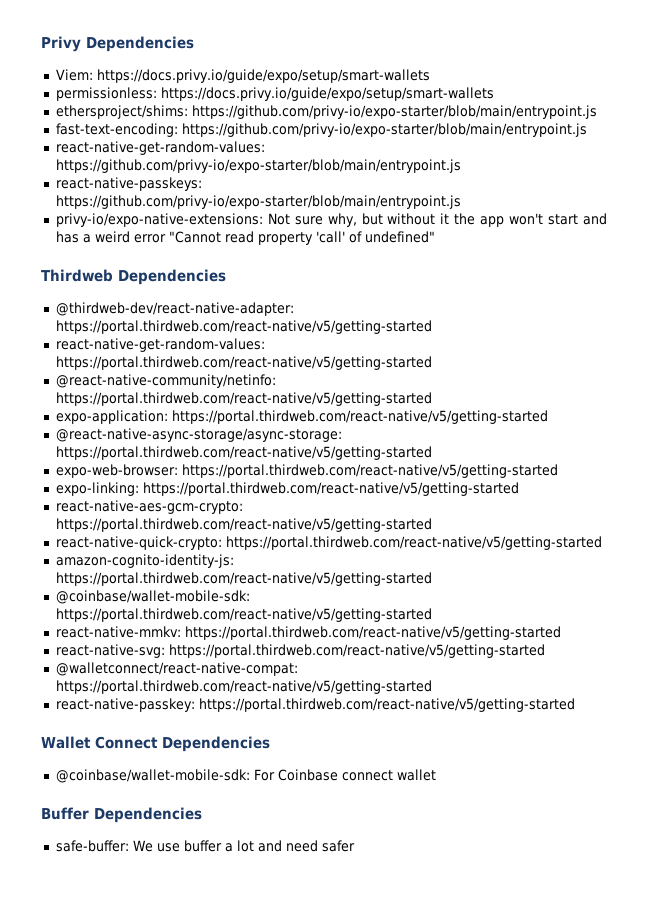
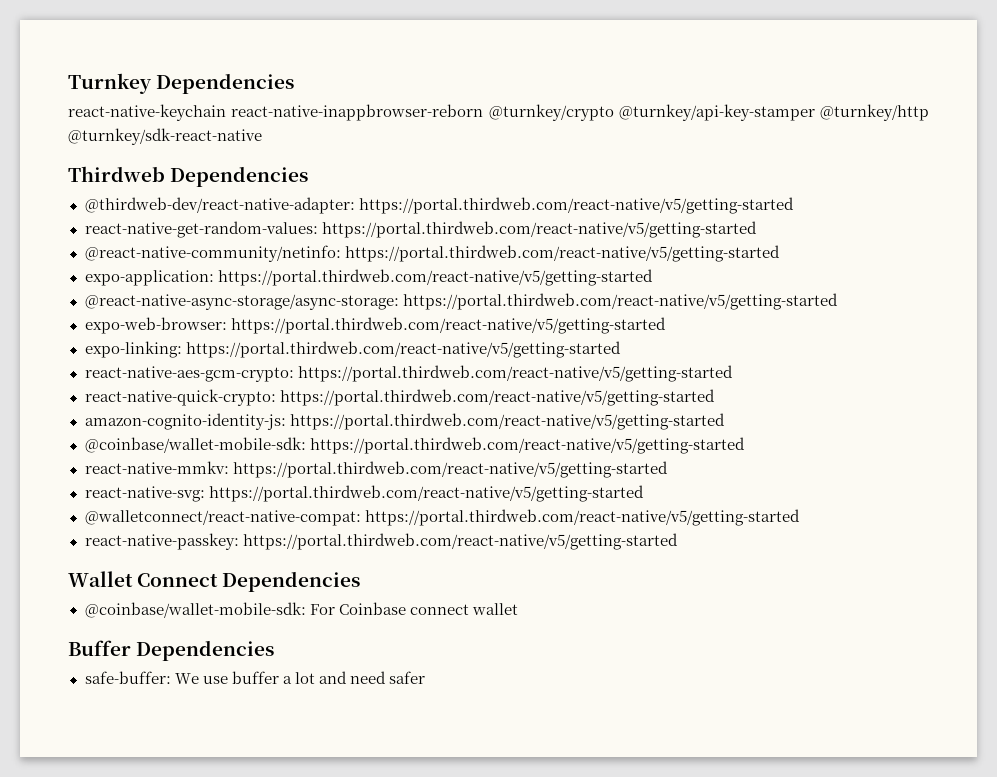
- Privy Dependencies
- Viem: https://docs.privy.io/guide/expo/setup/smart-wallets
- permissionless: https://docs.privy.io/guide/expo/setup/smart-wallets
- ethersproject/shims: https://github.com/privy-io/expo-starter/blob/main/entrypoint.js
- fast-text-encoding: https://github.com/privy-io/expo-starter/blob/main/entrypoint.js
- react-native-get-random-values: https://github.com/privy-io/expo-starter/blob/main/entrypoint.js
- react-native-passkeys: https://github.com/privy-io/expo-starter/blob/main/entrypoint.js
- privy-io/expo-native-extensions: Not sure why, but without it the app won't start and has a weird error "Cannot read property 'call' of undefined"
+ Turnkey Dependencies
+ react-native-keychain react-native-inappbrowser-reborn @turnkey/crypto @turnkey/api-key-stamper @turnkey/http @turnkey/sdk-react-native

